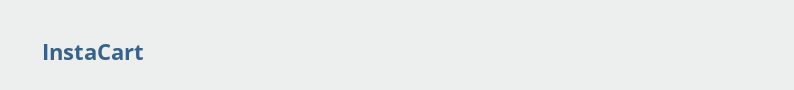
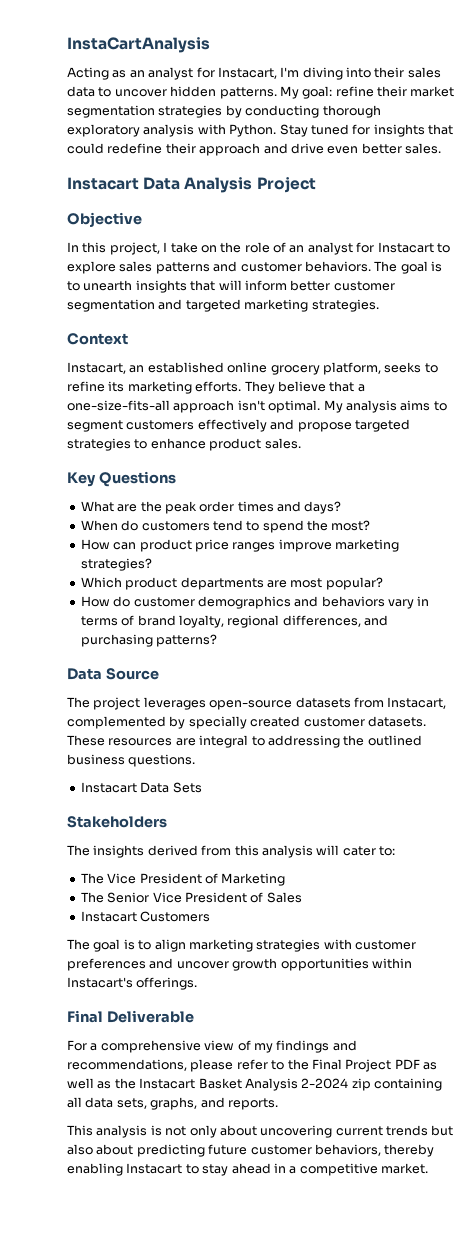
- InstaCart
+ InstaCartAnalysis
+ Acting as an analyst for Instacart, I'm diving into their sales data to uncover hidden patterns. My goal: refine their market segmentation strategies by conducting thorough exploratory analysis with Python. Stay tuned for insights that could redefine their approach and drive even better sales.
+ Instacart Data Analysis Project
+ Objective
+ In this project, I take on the role of an analyst for Instacart to explore sales patterns and customer behaviors. The goal is to unearth insights that will inform better customer segmentation and targeted marketing strategies.
+ Context
+ Instacart, an established online grocery platform, seeks to refine its marketing efforts. They believe that a one-size-fits-all approach isn't optimal. My analysis aims to segment customers effectively and propose targeted strategies to enhance product sales.
+ Key Questions
+ What are the peak order times and days?
+ When do customers tend to spend the most?
+ How can product price ranges improve marketing strategies?
+ Which product departments are most popular?
+ How do customer demographics and behaviors vary in terms of brand loyalty, regional differences, and purchasing patterns?
+ Data Source
+ The project leverages open-source datasets from Instacart, complemented by specially created customer datasets. These resources are integral to addressing the outlined business questions.
+ Instacart Data Sets
+ Stakeholders
+ The insights derived from this analysis will cater to:
+ The Vice President of Marketing
+ The Senior Vice President of Sales
+ Instacart Customers
+ The goal is to align marketing strategies with customer preferences and uncover growth opportunities within Instacart's offerings.
+ Final Deliverable
+ For a comprehensive view of my findings and recommendations, please refer to the Final Project PDF as well as the Instacart Basket Analysis 2-2024 zip containing all data sets, graphs, and reports.
+ This analysis is not only about uncovering current trends but also about predicting future customer behaviors, thereby enabling Instacart to stay ahead in a competitive market.

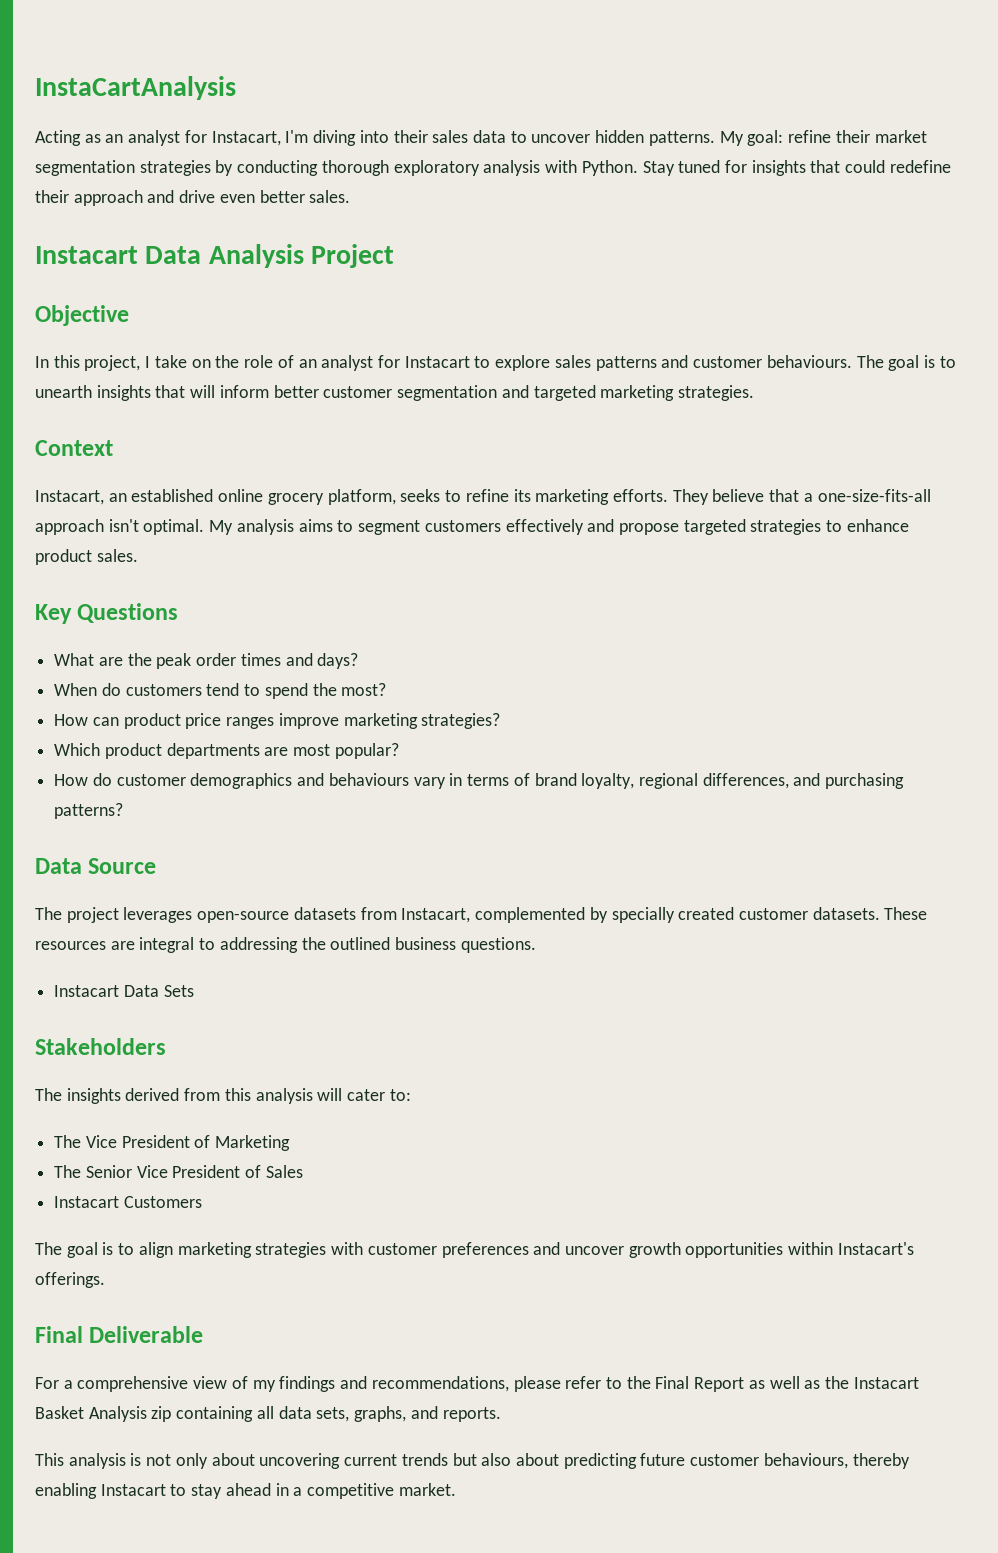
- In this project, I take on the role of an analyst for Instacart to explore sales patterns and customer behaviors.
+ In this project, I take on the role of an analyst for Instacart to explore sales patterns and customer behaviours.
- How do customer demographics and behaviors vary in terms of brand loyalty, regional differences, and purchasing patterns?
+ How do customer demographics and behaviours vary in terms of brand loyalty, regional differences, and purchasing patterns?
- For a comprehensive view of my findings and recommendations, please refer to the Final Project PDF as well as the Instacart Basket Analysis 2-2024 zip containing all data sets, graphs, and reports.
+ For a comprehensive view of my findings and recommendations, please refer to the Final Report as well as the Instacart Basket Analysis zip containing all data sets, graphs, and reports.
- This analysis is not only about uncovering current trends but also about predicting future customer behaviors, thereby enabling Instacart to stay ahead in a competitive market.
+ This analysis is not only about uncovering current trends but also about predicting future customer behaviours, thereby enabling Instacart to stay ahead in a competitive market.

